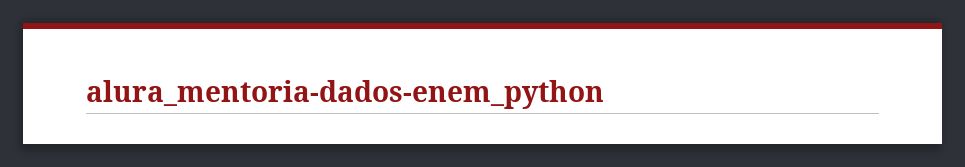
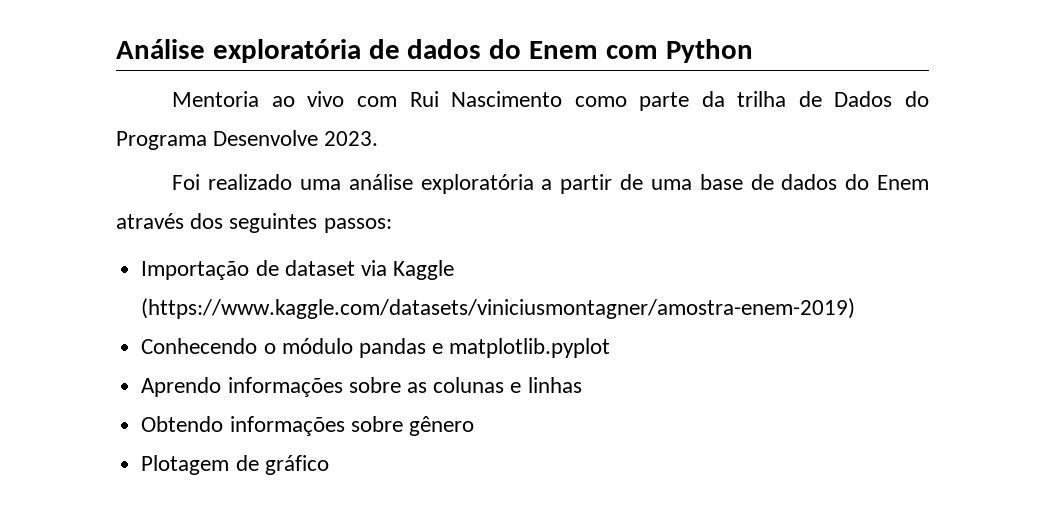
- alura_mentoria-dados-enem_python
+ Análise exploratória de dados do Enem com Python
+ Mentoria ao vivo com Rui Nascimento como parte da trilha de Dados do Programa Desenvolve 2023.
+ Foi realizado uma análise exploratória a partir de uma base de dados do Enem através dos seguintes passos:
+ Importação de dataset via Kaggle (https://www.kaggle.com/datasets/viniciusmontagner/amostra-enem-2019)
+ Conhecendo o módulo pandas e matplotlib.pyplot
+ Aprendo informações sobre as colunas e linhas
+ Obtendo informações sobre gênero
+ Plotagem de gráfico

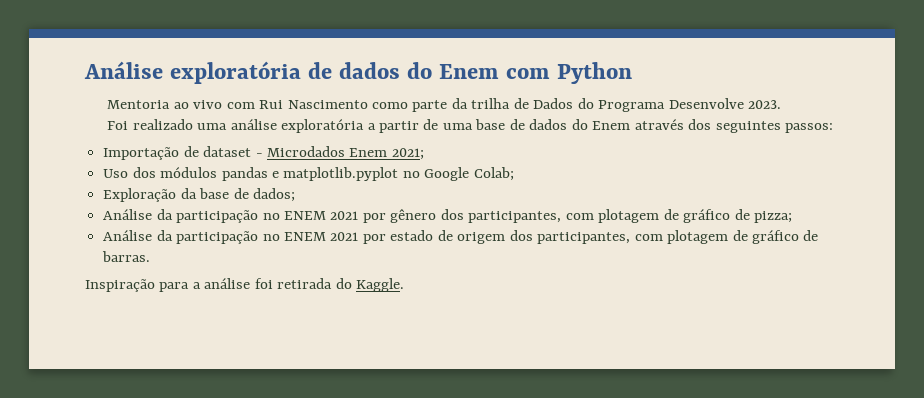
- Importação de dataset via Kaggle (https://www.kaggle.com/datasets/viniciusmontagner/amostra-enem-2019)
- Conhecendo o módulo pandas e matplotlib.pyplot
- Aprendo informações sobre as colunas e linhas
- Obtendo informações sobre gênero
- Plotagem de gráfico
+ Importação de dataset - Microdados Enem 2021;
+ Uso dos módulos pandas e matplotlib.pyplot no Google Colab;
+ Exploração da base de dados;
+ Análise da participação no ENEM 2021 por gênero dos participantes, com plotagem de gráfico de pizza;
+ Análise da participação no ENEM 2021 por estado de origem dos participantes, com plotagem de gráfico de barras.
+ Inspiração para a análise foi retirada do Kaggle.

